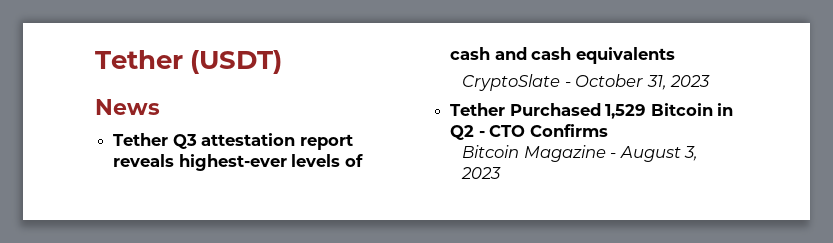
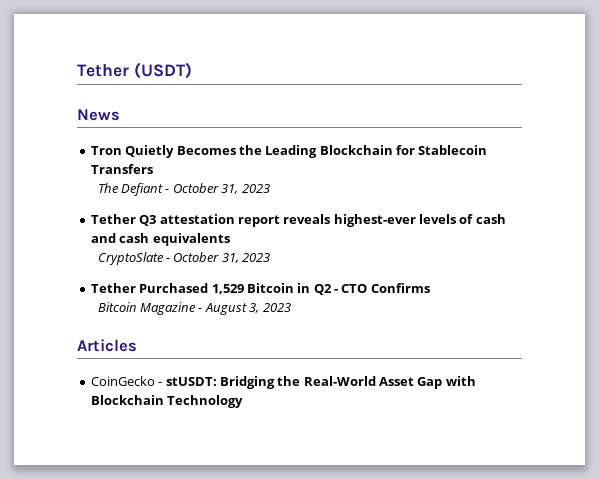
+ Tron Quietly Becomes the Leading Blockchain for Stablecoin Transfers
+ The Defiant - October 31, 2023
+ Articles
+ CoinGecko - stUSDT: Bridging the Real-World Asset Gap with Blockchain Technology

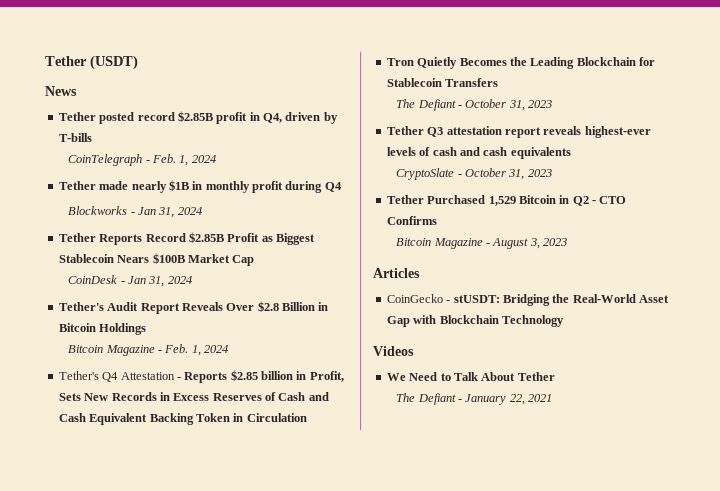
+ Tether posted record $2.85B profit in Q4, driven by T-bills
+ CoinTelegraph - Feb. 1, 2024
+ Tether made nearly $1B in monthly profit during Q4
+ Blockworks - Jan 31, 2024
+ Tether Reports Record $2.85B Profit as Biggest Stablecoin Nears $100B Market Cap
+ CoinDesk - Jan 31, 2024
+ Tether's Audit Report Reveals Over $2.8 Billion in Bitcoin Holdings
+ Bitcoin Magazine - Feb. 1, 2024
+ Tether's Q4 Attestation - Reports $2.85 billion in Profit, Sets New Records in Excess Reserves of Cash and Cash Equivalent Backing Token in Circulation
+ Videos
+ We Need to Talk About Tether
+ The Defiant - January 22, 2021

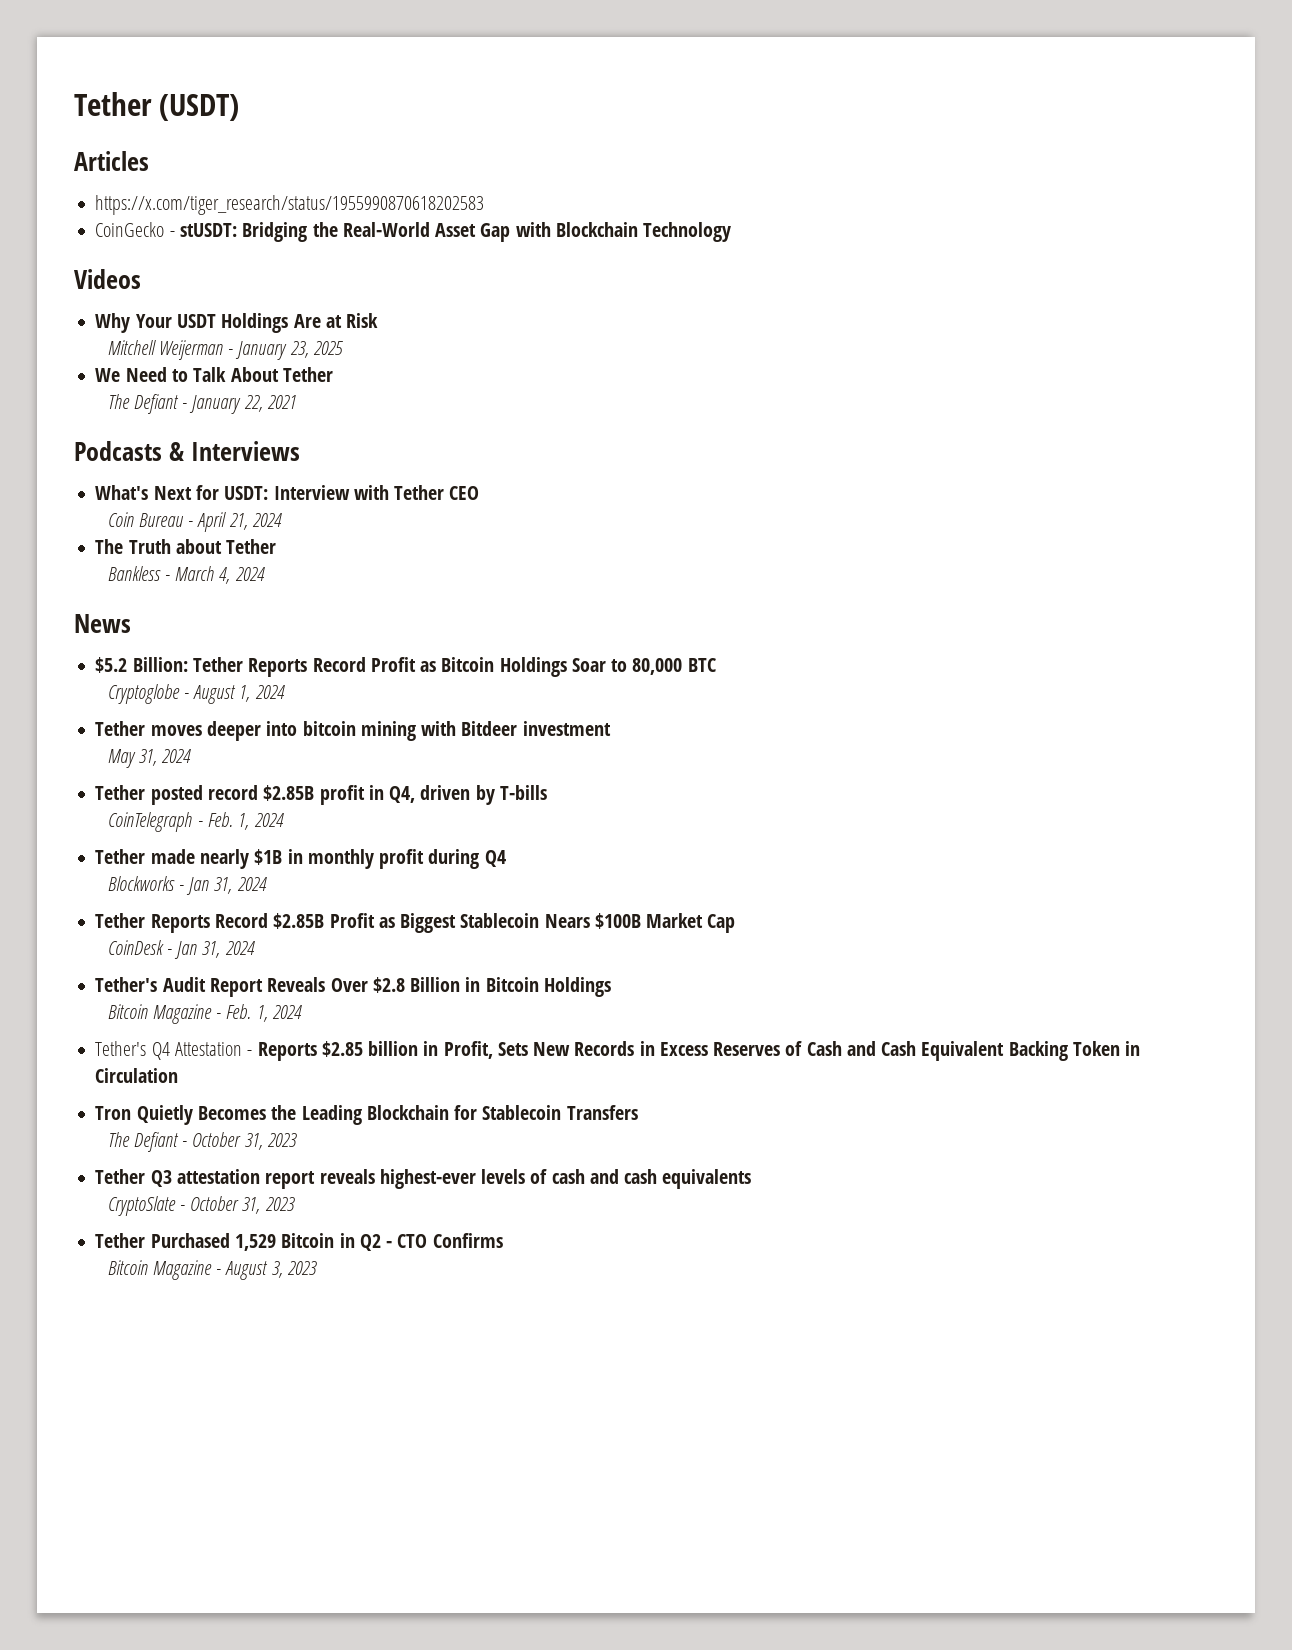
+ Articles
+ https://x.com/tiger_research/status/1955990870618202583
+ CoinGecko - stUSDT: Bridging the Real-World Asset Gap with Blockchain Technology
+ Videos
+ Why Your USDT Holdings Are at Risk
+ Mitchell Weijerman - January 23, 2025
+ We Need to Talk About Tether
+ The Defiant - January 22, 2021
+ Podcasts & Interviews
+ What's Next for USDT: Interview with Tether CEO
+ Coin Bureau - April 21, 2024
+ The Truth about Tether
+ Bankless - March 4, 2024
  News
+ $5.2 Billion: Tether Reports Record Profit as Bitcoin Holdings Soar to 80,000 BTC
+ Cryptoglobe - August 1, 2024
+ Tether moves deeper into bitcoin mining with Bitdeer investment
+ May 31, 2024
- Articles
- CoinGecko - stUSDT: Bridging the Real-World Asset Gap with Blockchain Technology
- Videos
- We Need to Talk About Tether
- The Defiant - January 22, 2021

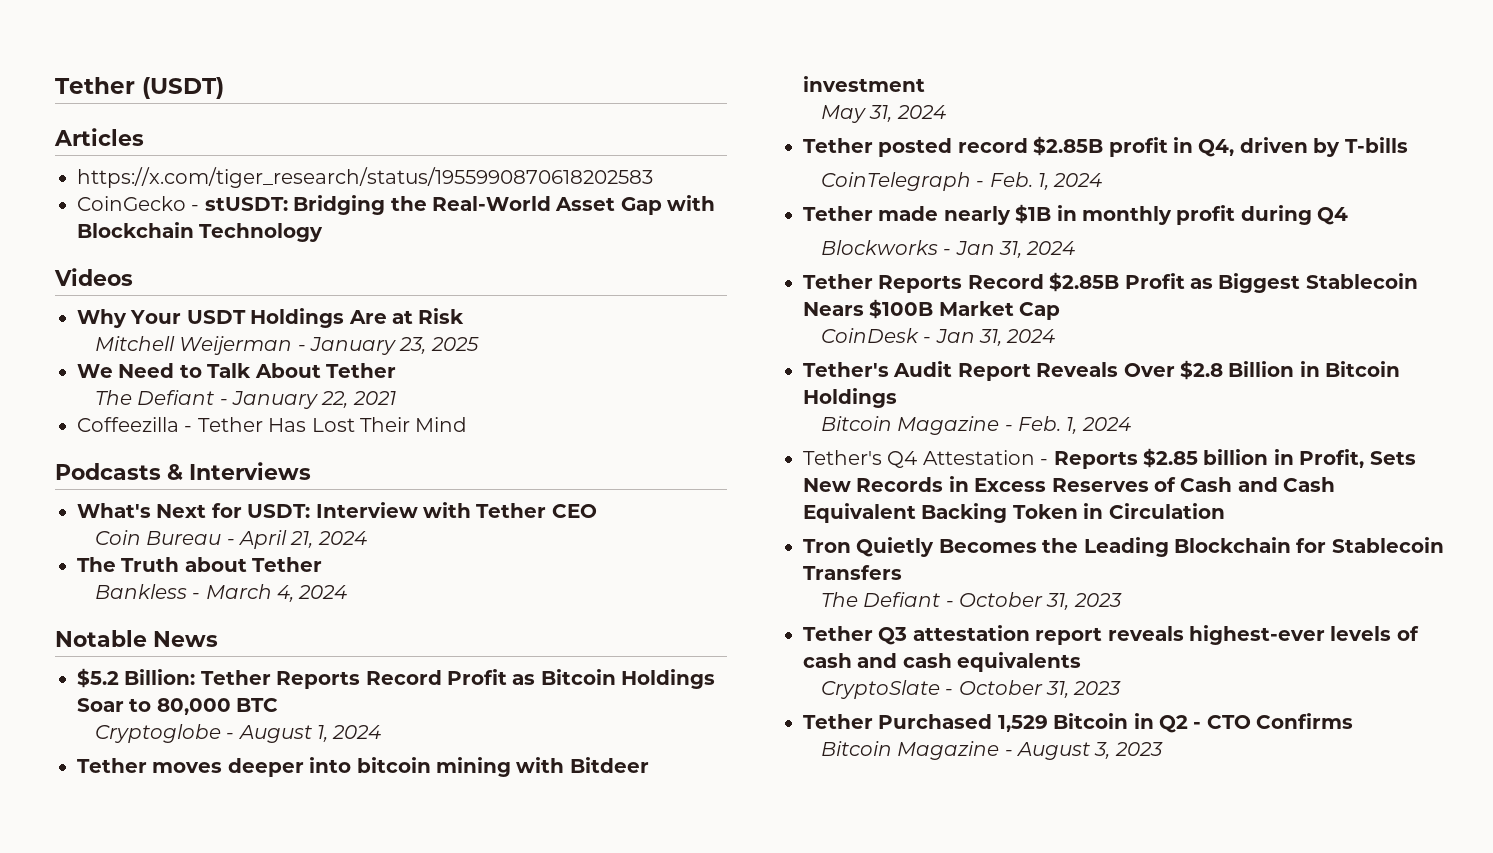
+ Coffeezilla - Tether Has Lost Their Mind
- News
+ Notable News

